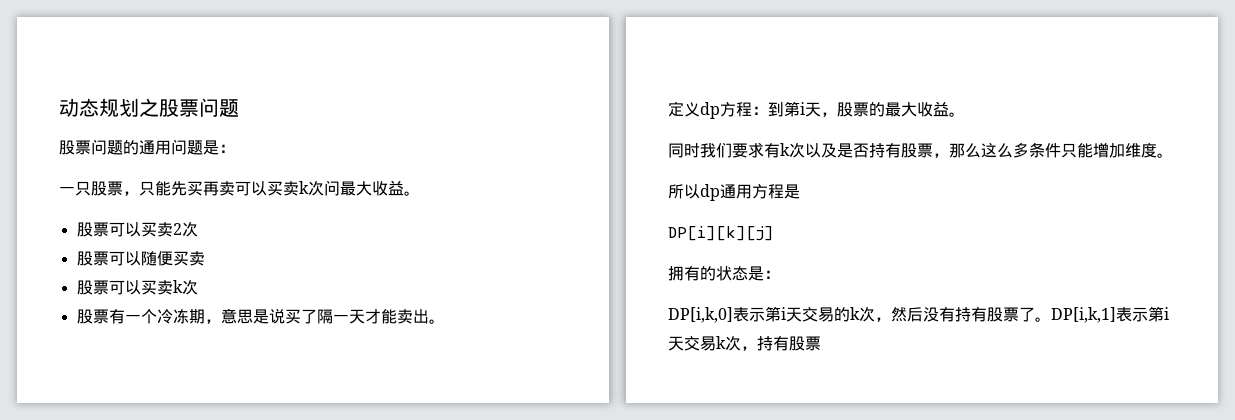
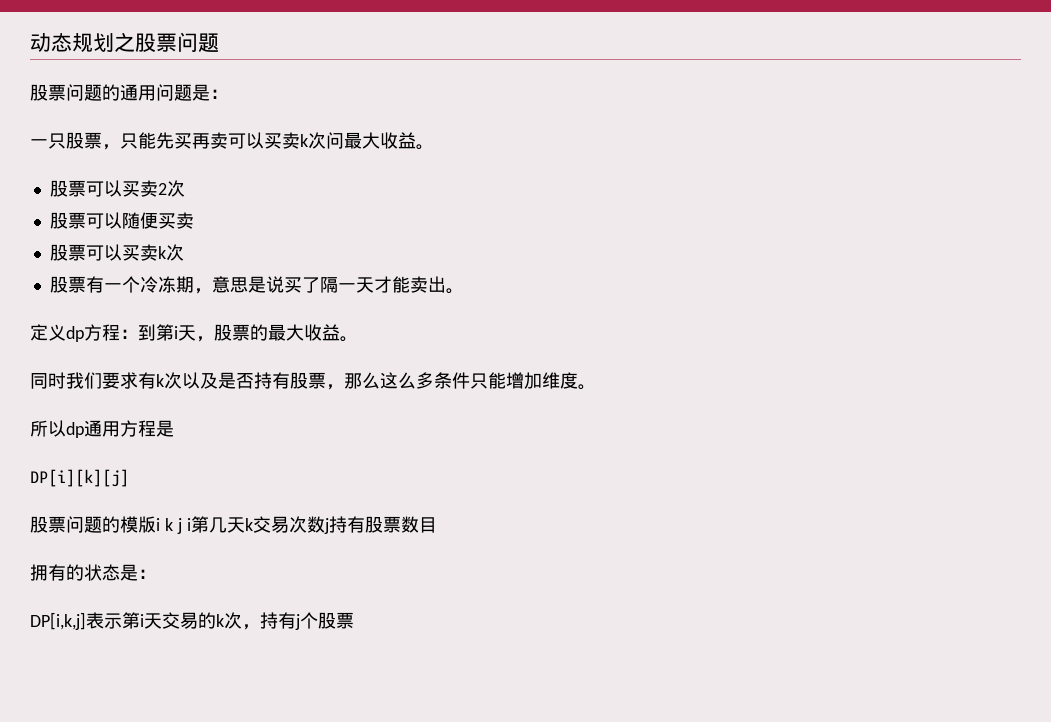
+ 股票问题的模版i k j i第几天k交易次数j持有股票数目
- DP[i,k,0]表示第i天交易的k次，然后没有持有股票了。DP[i,k,1]表示第i天交易k次，持有股票
+ DP[i,k,j]表示第i天交易的k次，持有j个股票

